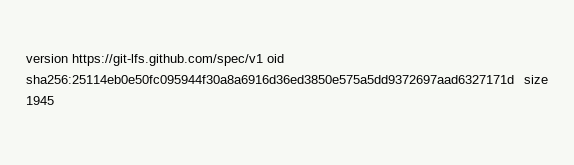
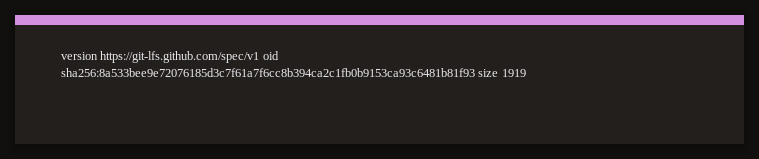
- version https://git-lfs.github.com/spec/v1 oid sha256:25114eb0e50fc095944f30a8a6916d36ed3850e575a5dd9372697aad6327171d size 1945
+ version https://git-lfs.github.com/spec/v1 oid sha256:8a533bee9e72076185d3c7f61a7f6cc8b394ca2c1fb0b9153ca93c6481b81f93 size 1919

